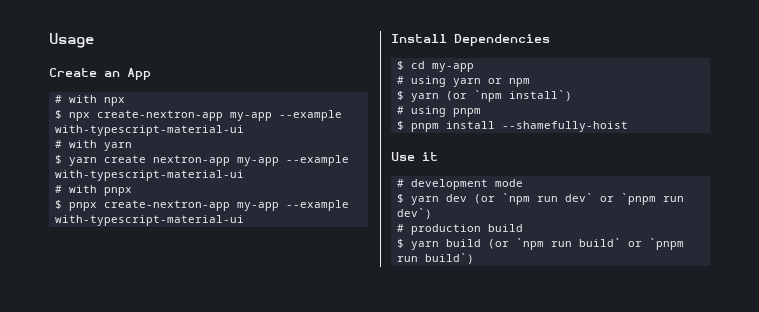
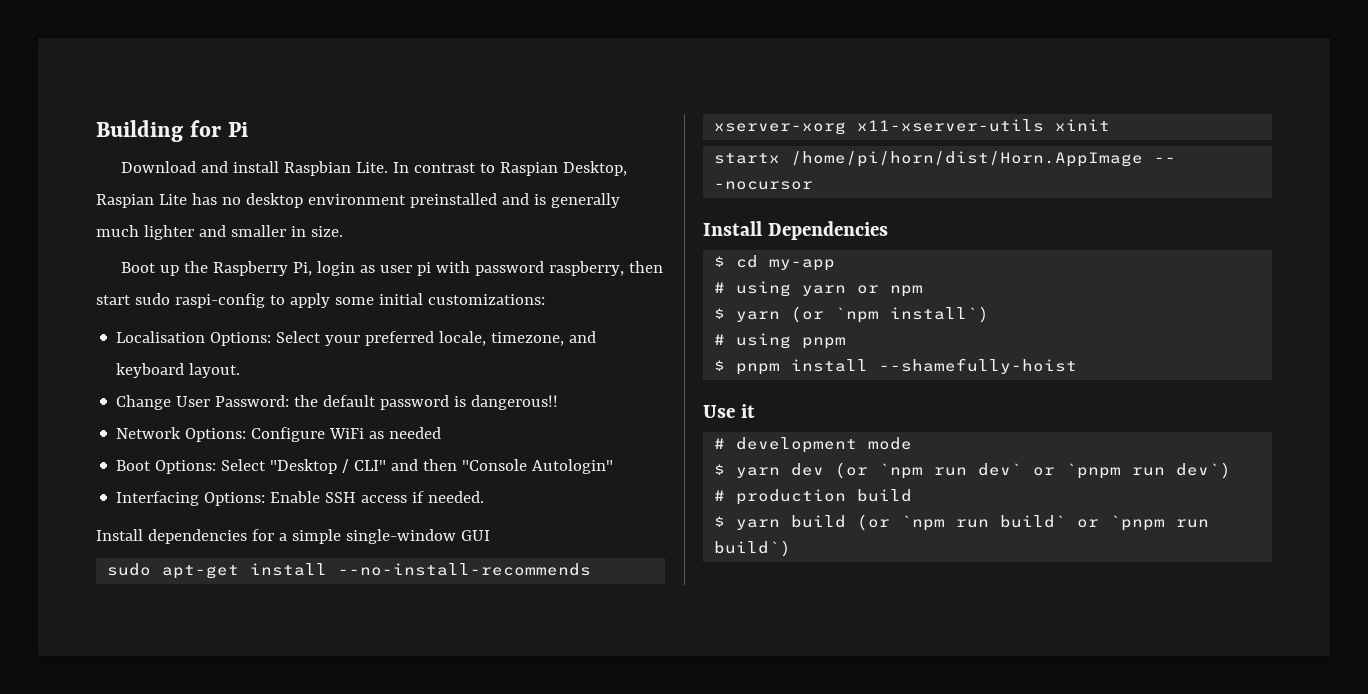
- Usage
- Create an App
- # with npx
- $ npx create-nextron-app my-app --example with-typescript-material-ui
- # with yarn
- $ yarn create nextron-app my-app --example with-typescript-material-ui
- # with pnpx
- $ pnpx create-nextron-app my-app --example with-typescript-material-ui
+ Building for Pi
+ Download and install Raspbian Lite. In contrast to Raspian Desktop, Raspian Lite has no desktop environment preinstalled and is generally much lighter and smaller in size.
+ Boot up the Raspberry Pi, login as user pi with password raspberry, then start sudo raspi-config to apply some initial customizations:
+ Localisation Options: Select your preferred locale, timezone, and keyboard layout.
+ Change User Password: the default password is dangerous!!
+ Network Options: Configure WiFi as needed
+ Boot Options: Select "Desktop / CLI" and then "Console Autologin"
+ Interfacing Options: Enable SSH access if needed.
+ Install dependencies for a simple single-window GUI
+ sudo apt-get install --no-install-recommends xserver-xorg x11-xserver-utils xinit
+ startx /home/pi/horn/dist/Horn.AppImage -- -nocursor

